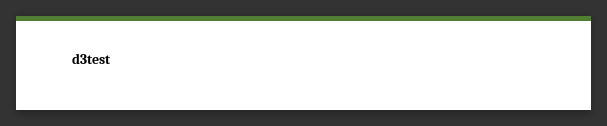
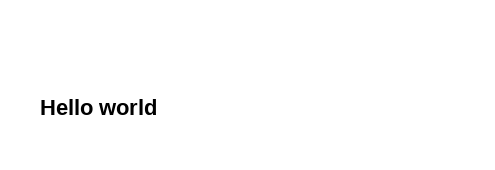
- d3test
+ Hello world

